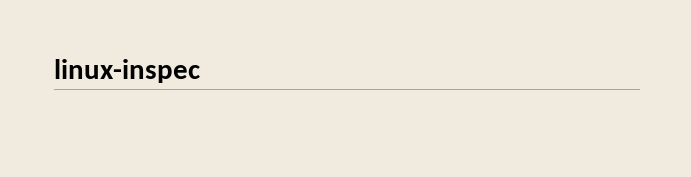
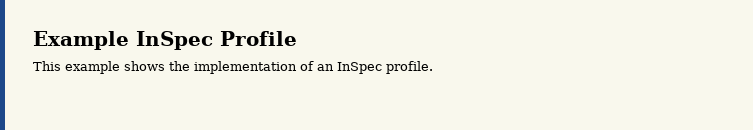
- linux-inspec
+ Example InSpec Profile
+ This example shows the implementation of an InSpec profile.

